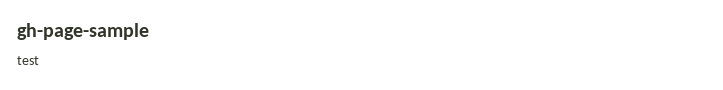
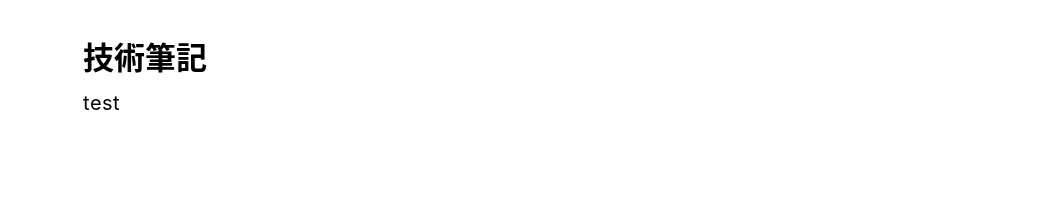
- gh-page-sample
+ 技術筆記

